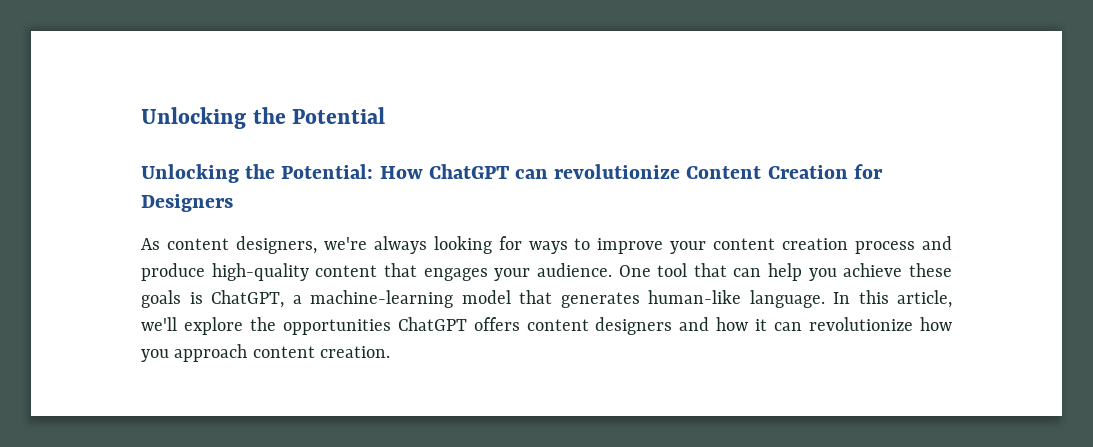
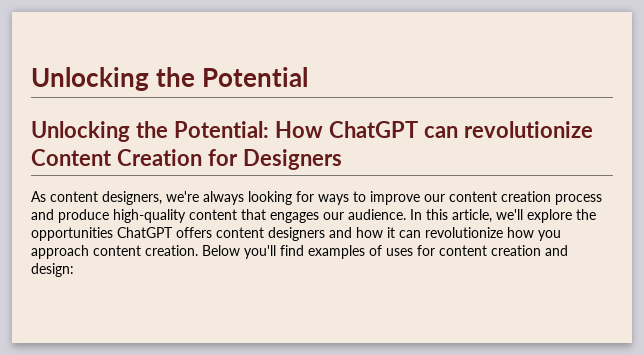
- As content designers, we're always looking for ways to improve your content creation process and produce high-quality content that engages your audience. One tool that can help you achieve these goals is ChatGPT, a machine-learning model that generates human-like language.
+ As content designers, we're always looking for ways to improve our content creation process and produce high-quality content that engages our audience.
+ Below you'll find examples of uses for content creation and design:

